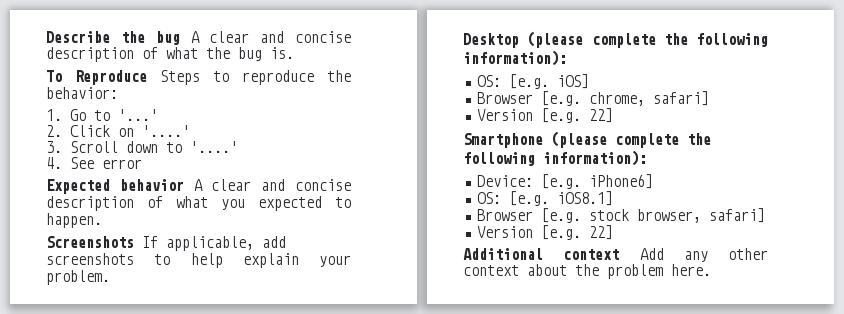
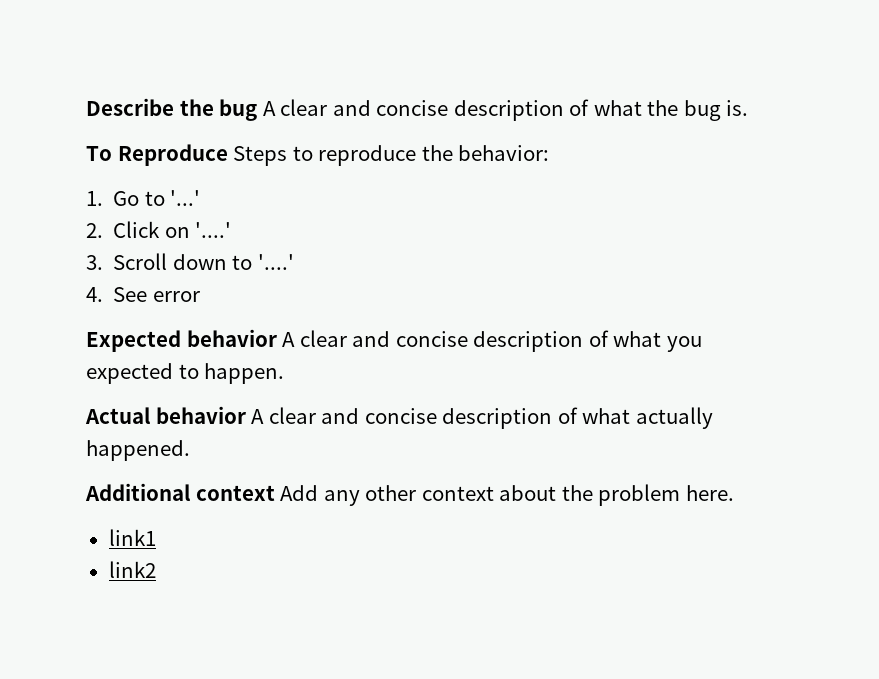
- Screenshots If applicable, add screenshots to help explain your problem.
- Desktop (please complete the following information):
- OS: [e.g. iOS]
- Browser [e.g. chrome, safari]
- Version [e.g. 22]
- Smartphone (please complete the following information):
- Device: [e.g. iPhone6]
- OS: [e.g. iOS8.1]
- Browser [e.g. stock browser, safari]
- Version [e.g. 22]
+ Actual behavior A clear and concise description of what actually happened.
+ link1
+ link2

